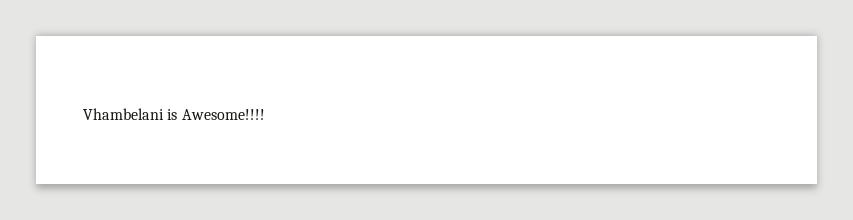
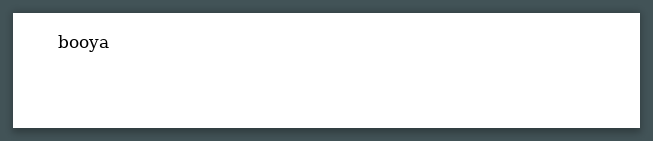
- Vhambelani is Awesome!!!!
+ booya

